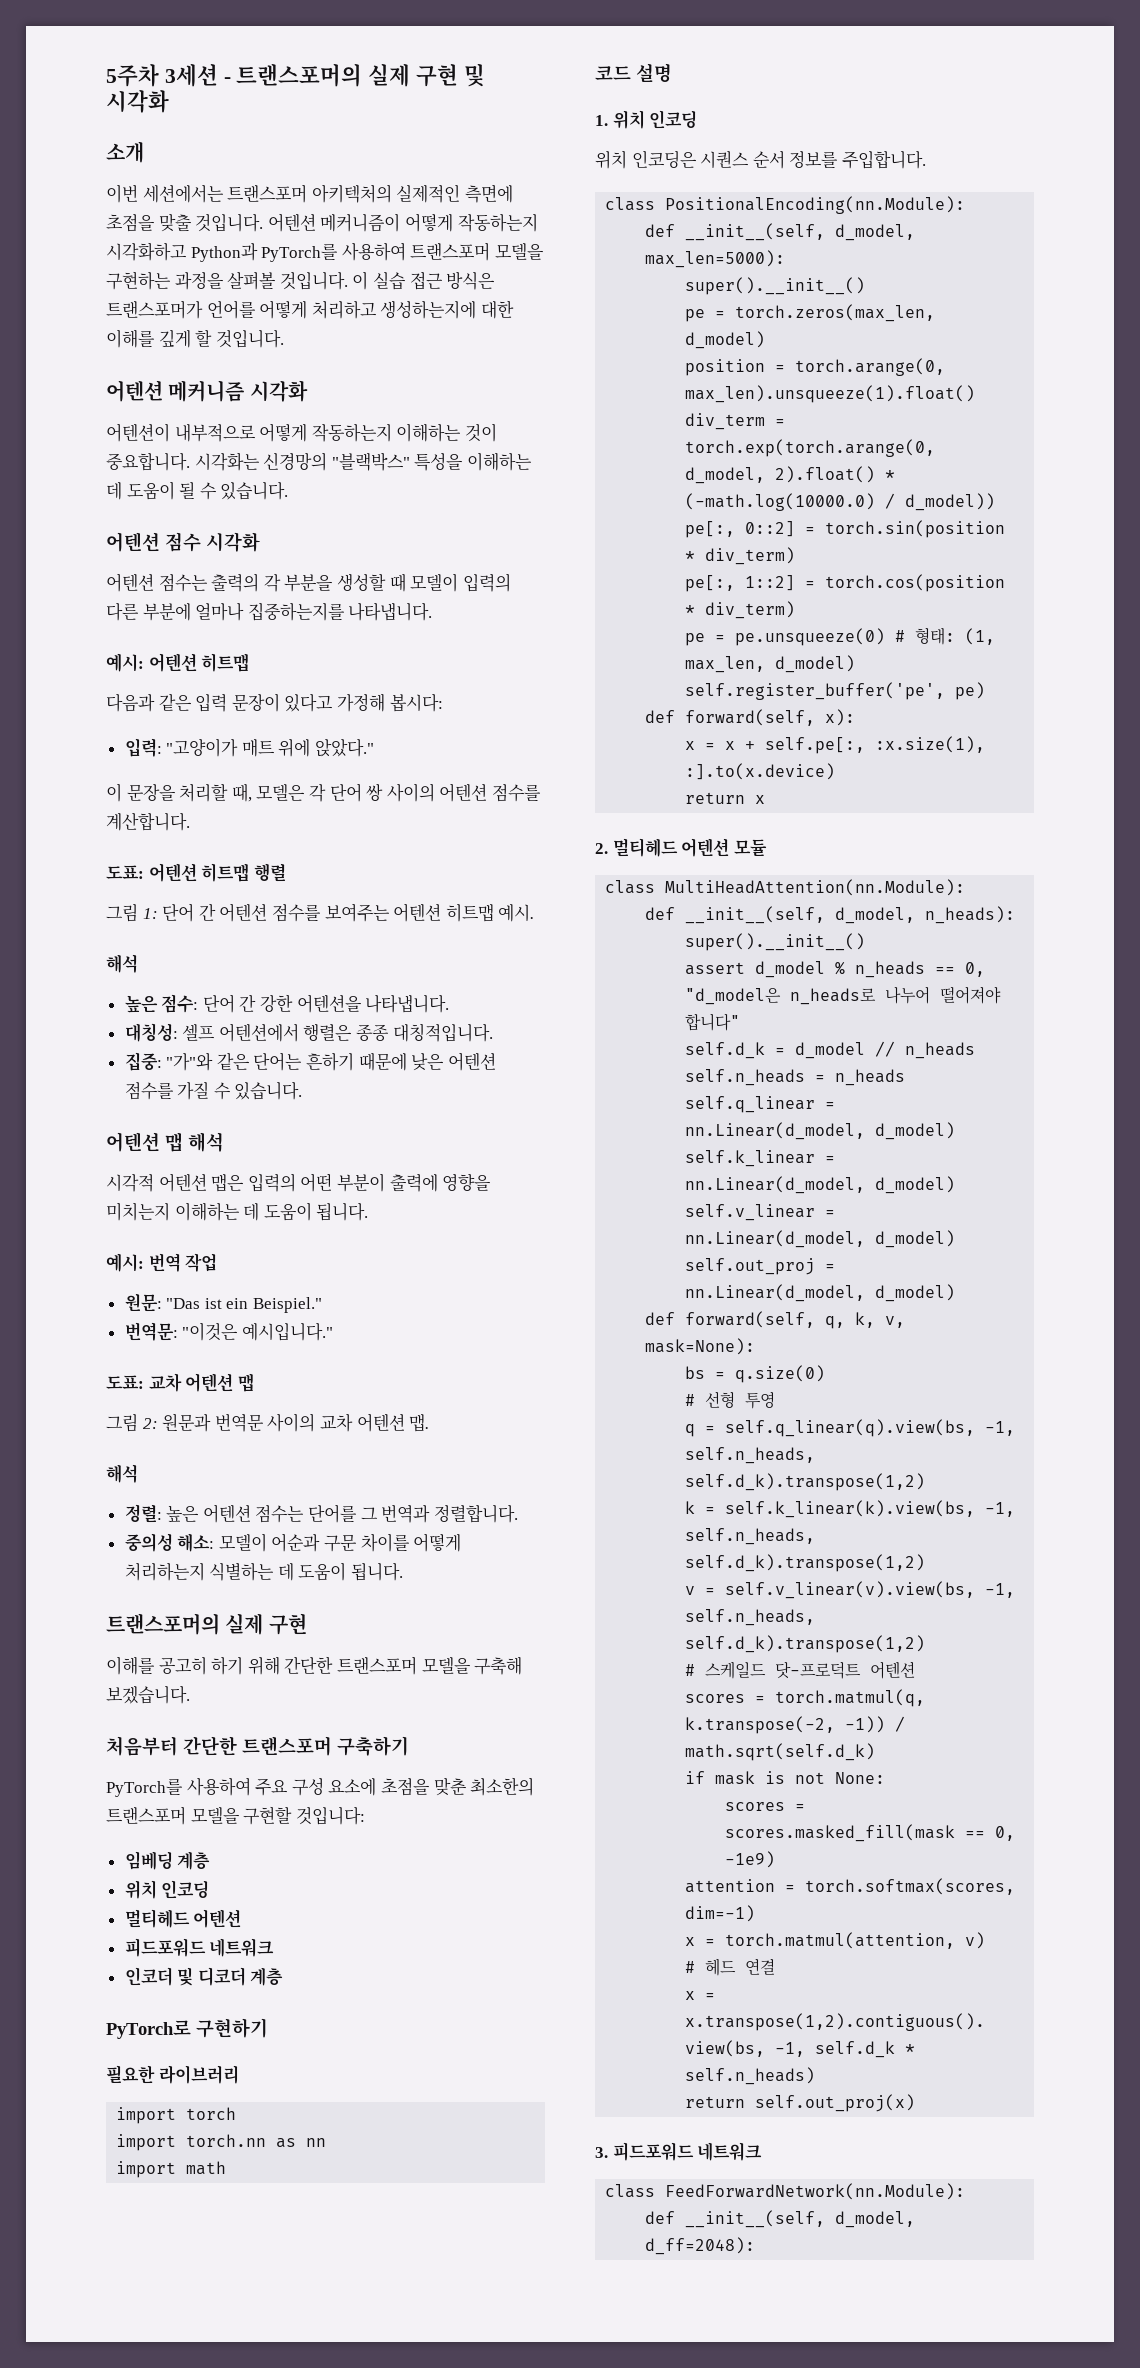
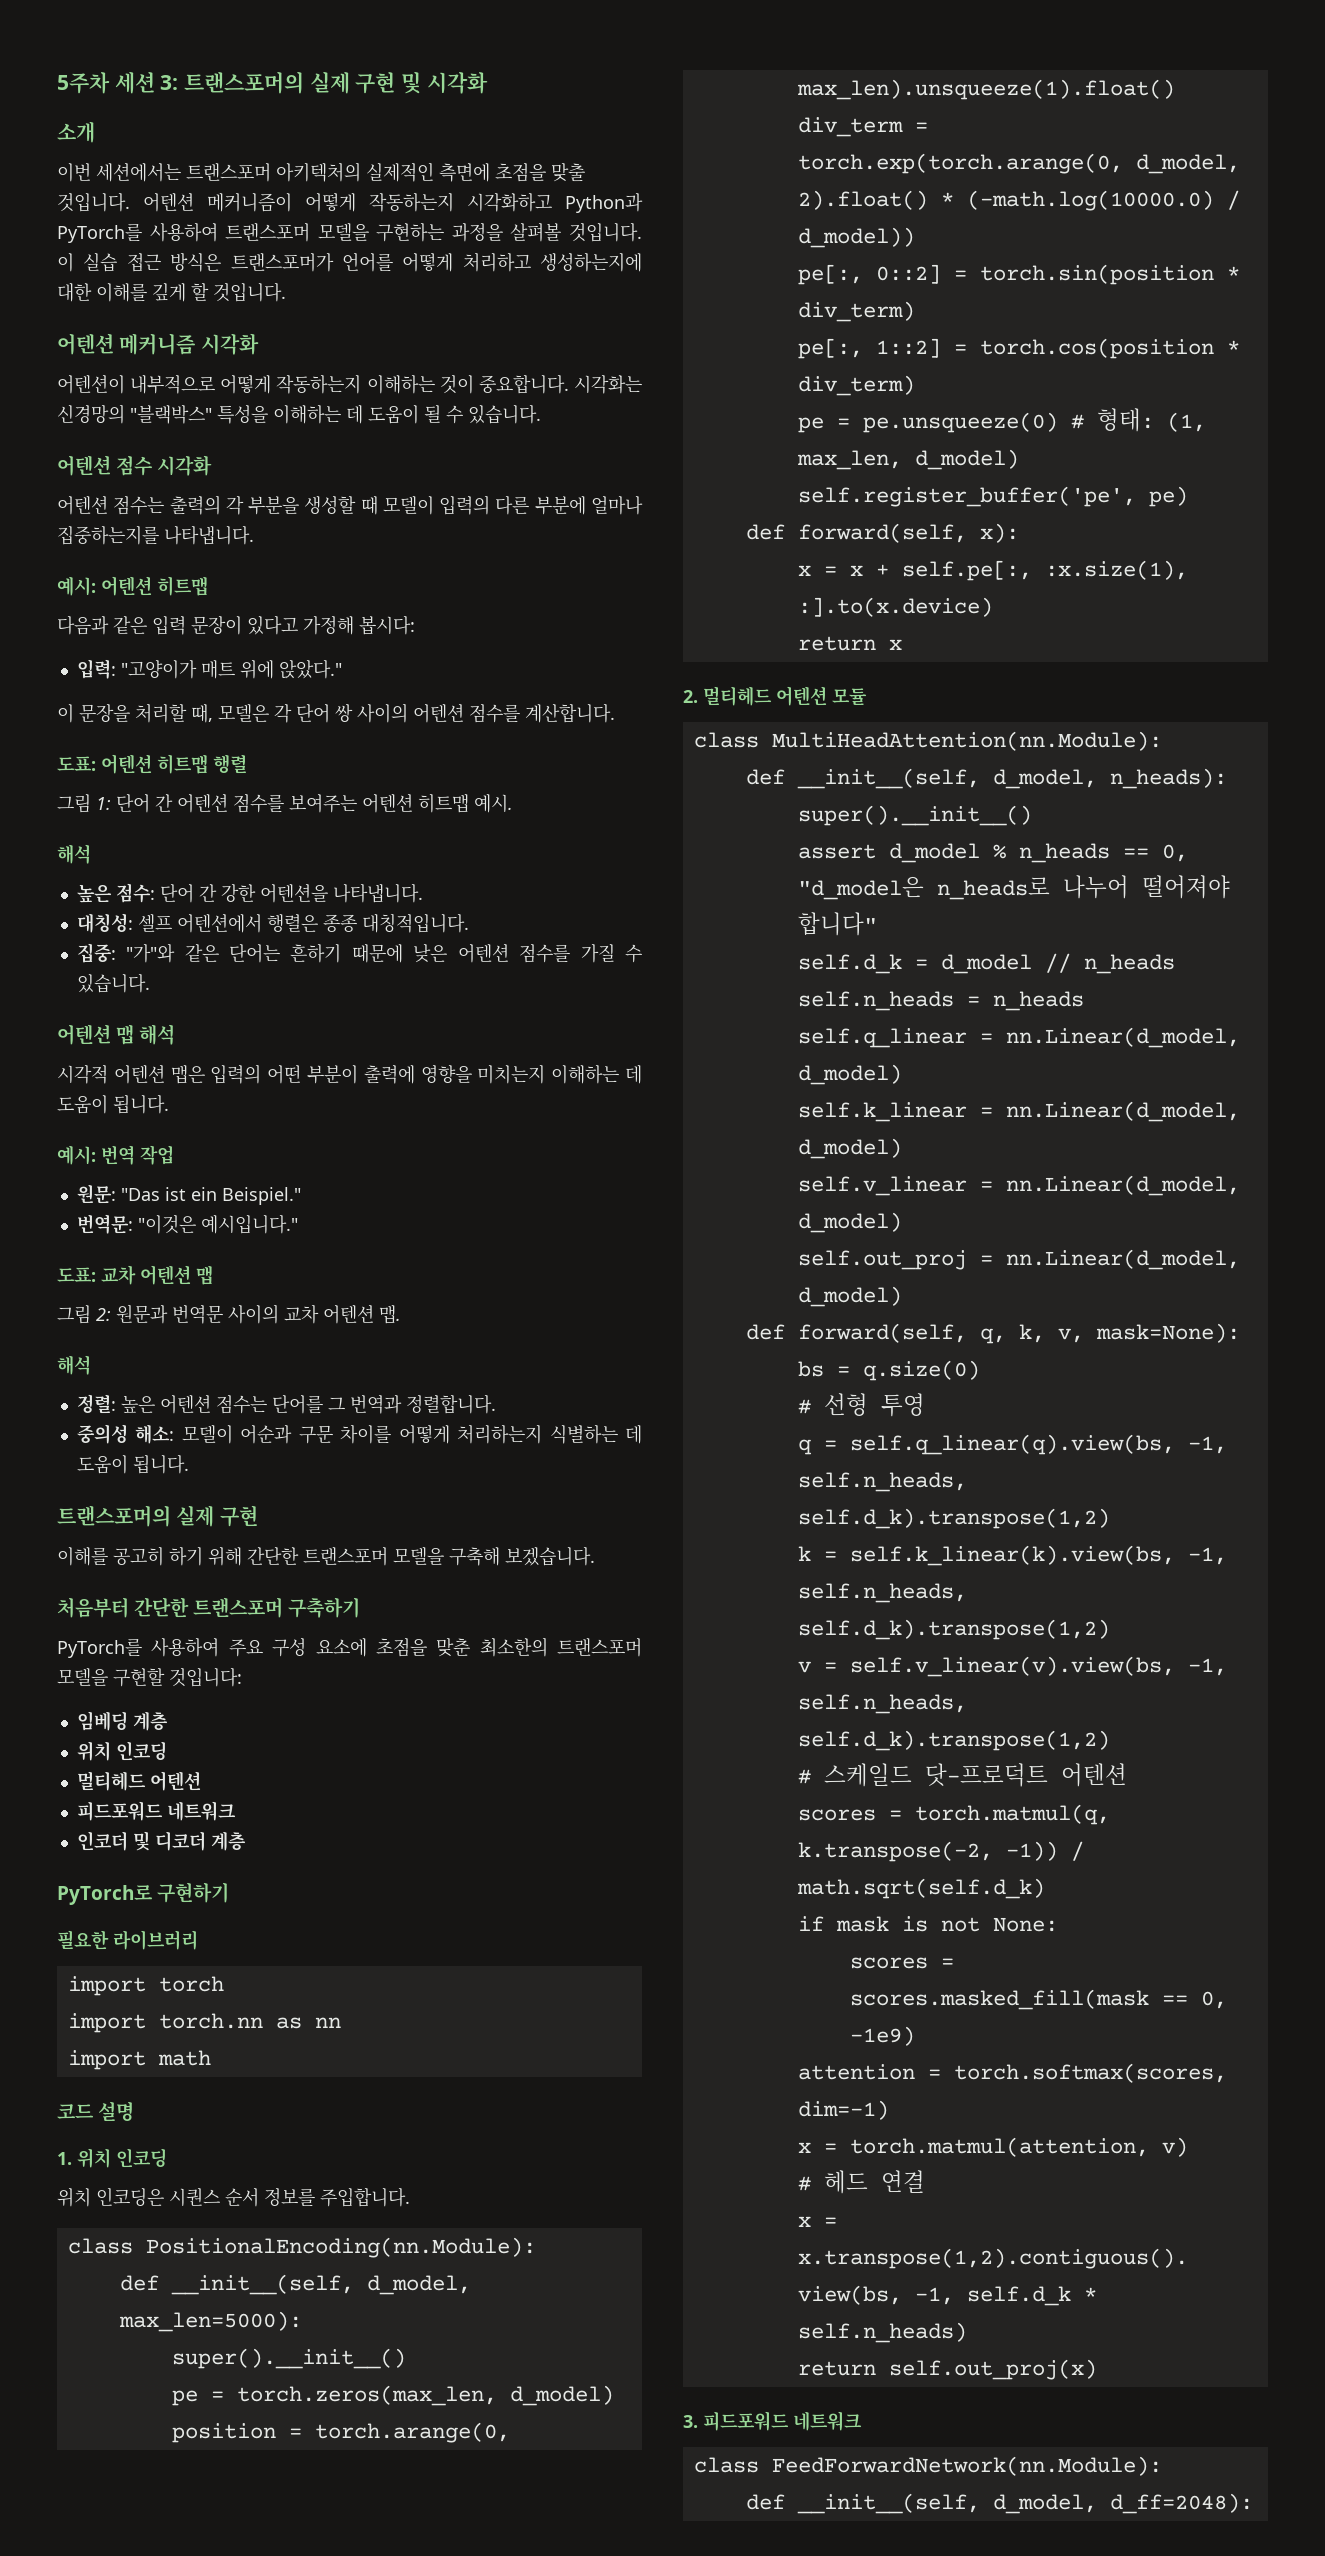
- 5주차 3세션 - 트랜스포머의 실제 구현 및 시각화
+ 5주차 세션 3: 트랜스포머의 실제 구현 및 시각화

